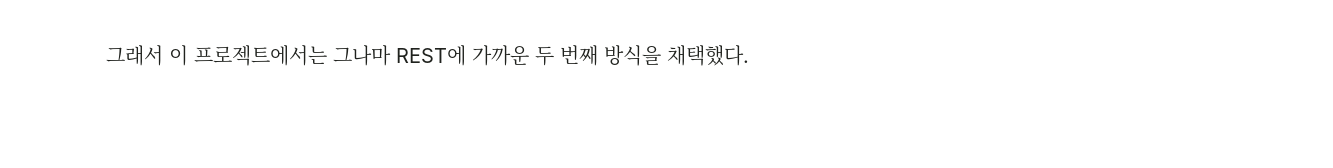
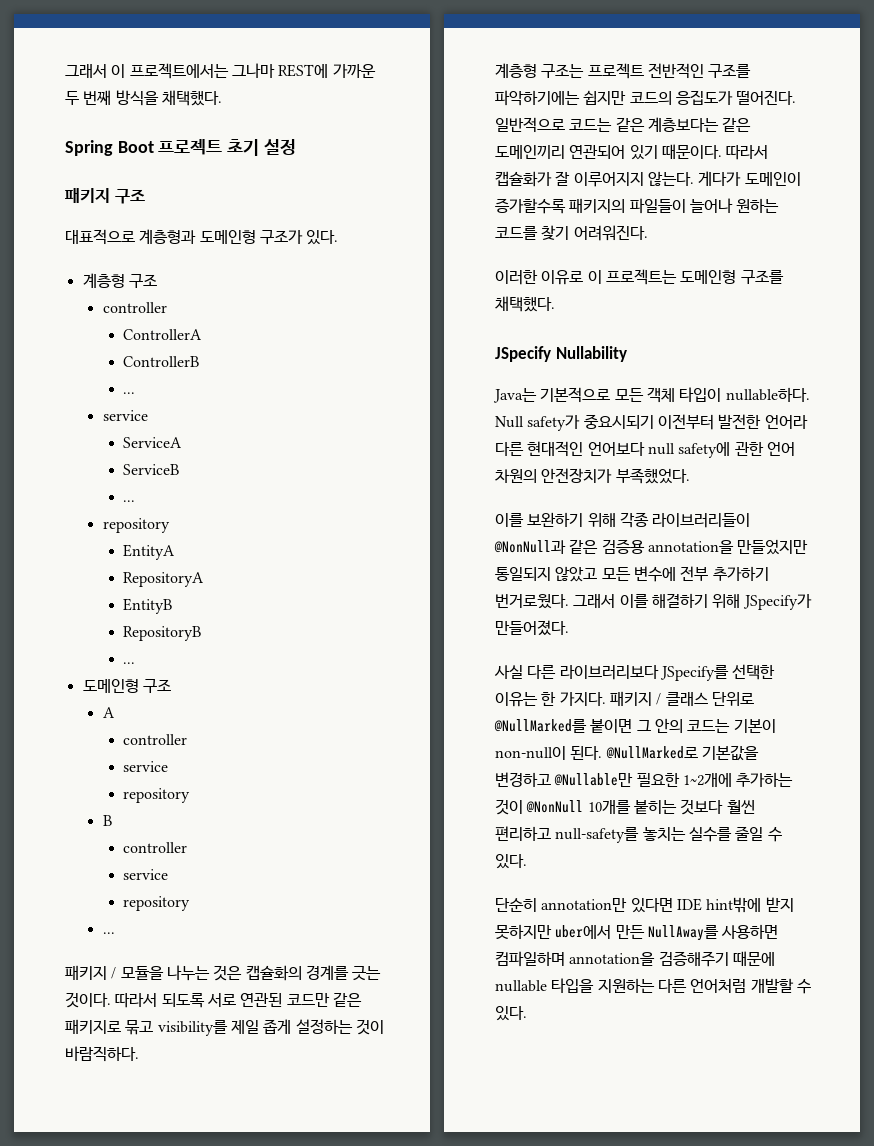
+ Spring Boot 프로젝트 초기 설정
+ 패키지 구조
+ 대표적으로 계층형과 도메인형 구조가 있다.
+ 계층형 구조
+ controller
+ ControllerA
+ ControllerB
+ ...
+ service
+ ServiceA
+ ServiceB
+ ...
+ repository
+ EntityA
+ RepositoryA
+ EntityB
+ RepositoryB
+ ...
+ 도메인형 구조
+ A
+ controller
+ service
+ repository
+ B
+ controller
+ service
+ repository
+ ...
+ 패키지 / 모듈을 나누는 것은 캡슐화의 경계를 긋는 것이다. 따라서 되도록 서로 연관된 코드만 같은 패키지로 묶고 visibility를 제일 좁게 설정하는 것이 바람직하다.
+ 계층형 구조는 프로젝트 전반적인 구조를 파악하기에는 쉽지만 코드의 응집도가 떨어진다. 일반적으로 코드는 같은 계층보다는 같은 도메인끼리 연관되어 있기 때문이다. 따라서 캡슐화가 잘 이루어지지 않는다. 게다가 도메인이 증가할수록 패키지의 파일들이 늘어나 원하는 코드를 찾기 어려워진다.
+ 이러한 이유로 이 프로젝트는 도메인형 구조를 채택했다.
+ JSpecify Nullability
+ Java는 기본적으로 모든 객체 타입이 nullable하다. Null safety가 중요시되기 이전부터 발전한 언어라 다른 현대적인 언어보다 null safety에 관한 언어 차원의 안전장치가 부족했었다.
+ 이를 보완하기 위해 각종 라이브러리들이 @NonNull과 같은 검증용 annotation을 만들었지만 통일되지 않았고 모든 변수에 전부 추가하기 번거로웠다. 그래서 이를 해결하기 위해 JSpecify가 만들어졌다.
+ 사실 다른 라이브러리보다 JSpecify를 선택한 이유는 한 가지다. 패키지 / 클래스 단위로 @NullMarked를 붙이면 그 안의 코드는 기본이 non-null이 된다. @NullMarked로 기본값을 변경하고 @Nullable만 필요한 1~2개에 추가하는 것이 @NonNull 10개를 붙히는 것보다 훨씬 편리하고 null-safety를 놓치는 실수를 줄일 수 있다.
+ 단순히 annotation만 있다면 IDE hint밖에 받지 못하지만 uber에서 만든 NullAway를 사용하면 컴파일하며 annotation을 검증해주기 때문에 nullable 타입을 지원하는 다른 언어처럼 개발할 수 있다.

